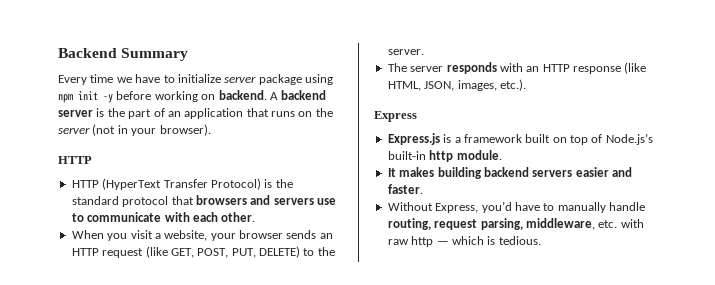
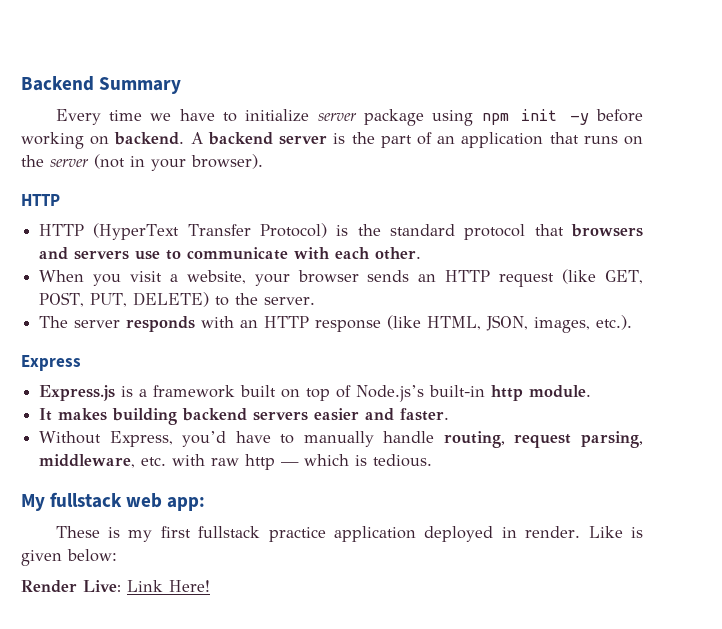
+ My fullstack web app:
+ These is my first fullstack practice application deployed in render. Like is given below:
+ Render Live: Link Here!

